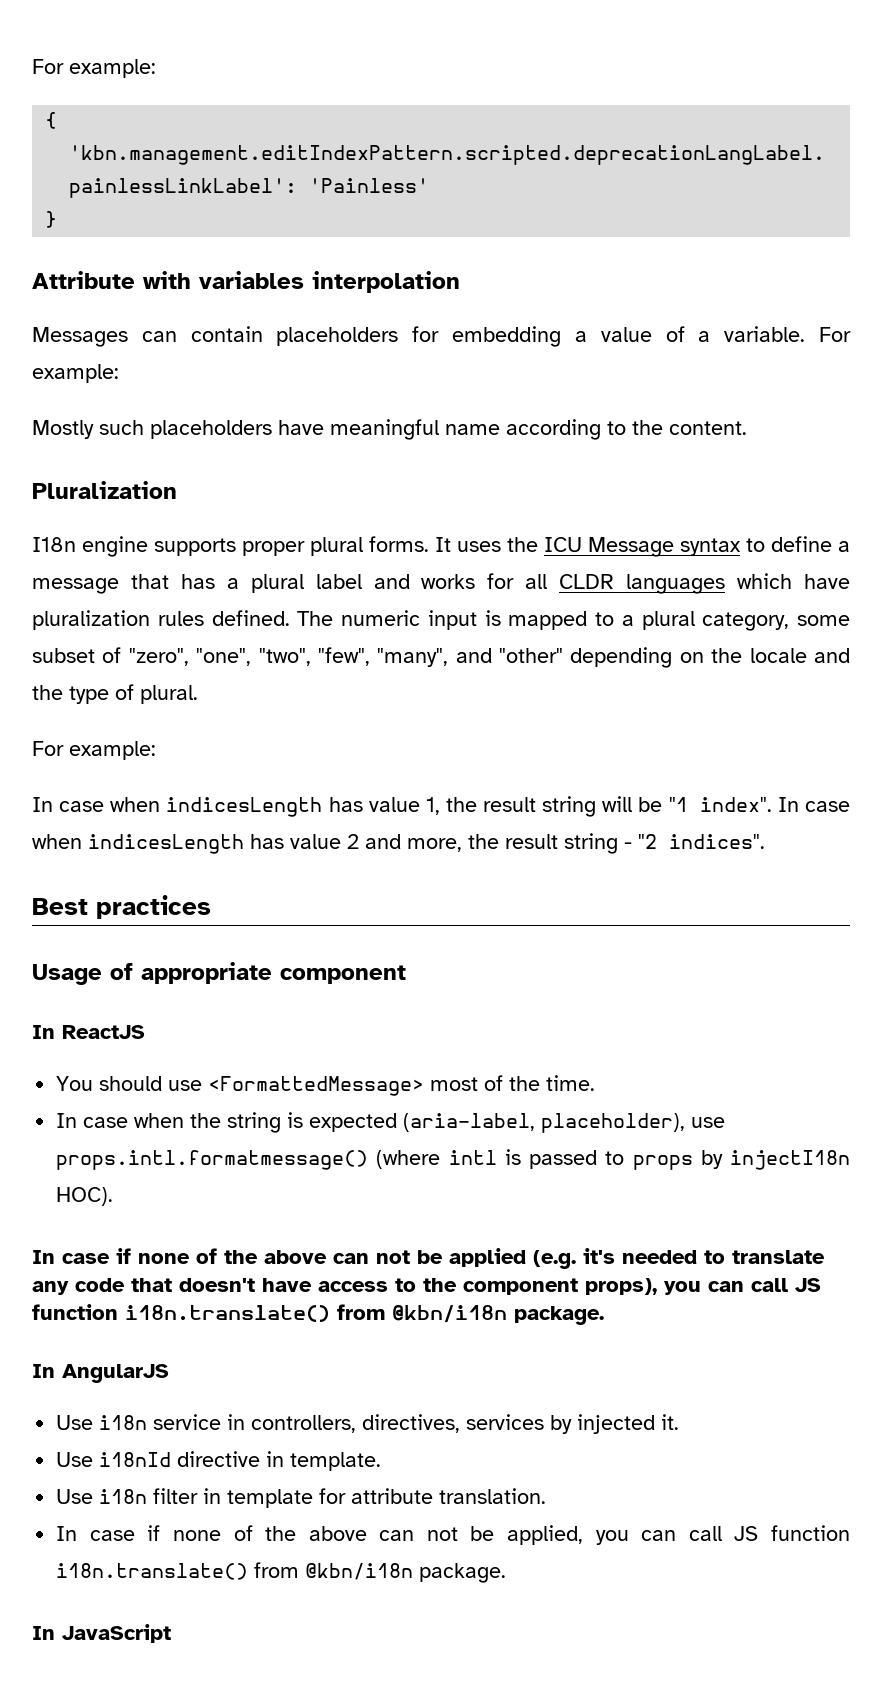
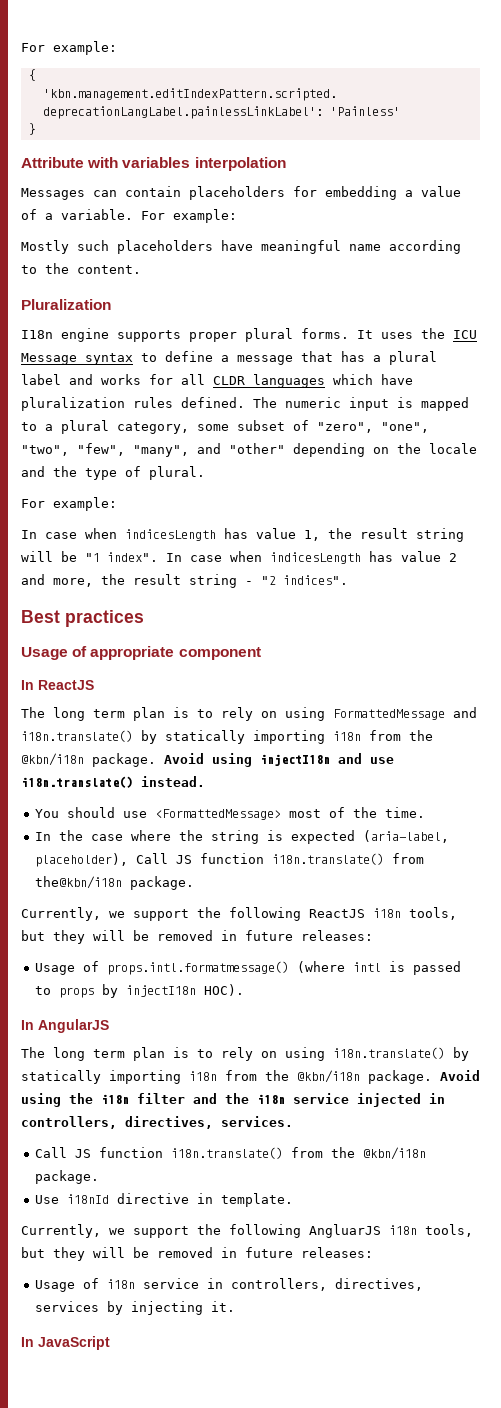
+ The long term plan is to rely on using FormattedMessage and i18n.translate() by statically importing i18n from the @kbn/i18n package. Avoid using injectI18n and use i18n.translate() instead.
- In case when the string is expected (aria-label, placeholder), use props.intl.formatmessage() (where intl is passed to props by injectI18n HOC).
+ In the case where the string is expected (aria-label, placeholder), Call JS function i18n.translate() from the@kbn/i18n package.
+ Currently, we support the following ReactJS i18n tools, but they will be removed in future releases:
+ Usage of props.intl.formatmessage() (where intl is passed to props by injectI18n HOC).
- In case if none of the above can not be applied (e.g. it's needed to translate any code that doesn't have access to the component props), you can call JS function i18n.translate() from @kbn/i18n package.
  In AngularJS
- Use i18n service in controllers, directives, services by injected it.
+ The long term plan is to rely on using i18n.translate() by statically importing i18n from the @kbn/i18n package. Avoid using the i18n filter and the i18n service injected in controllers, directives, services.
+ Call JS function i18n.translate() from the @kbn/i18n package.
+ Use i18nId directive in template.
+ Currently, we support the following AngluarJS i18n tools, but they will be removed in future releases:
+ Usage of i18n service in controllers, directives, services by injecting it.
- Use i18nId directive in template.
- Use i18n filter in template for attribute translation.
- In case if none of the above can not be applied, you can call JS function i18n.translate() from @kbn/i18n package.

